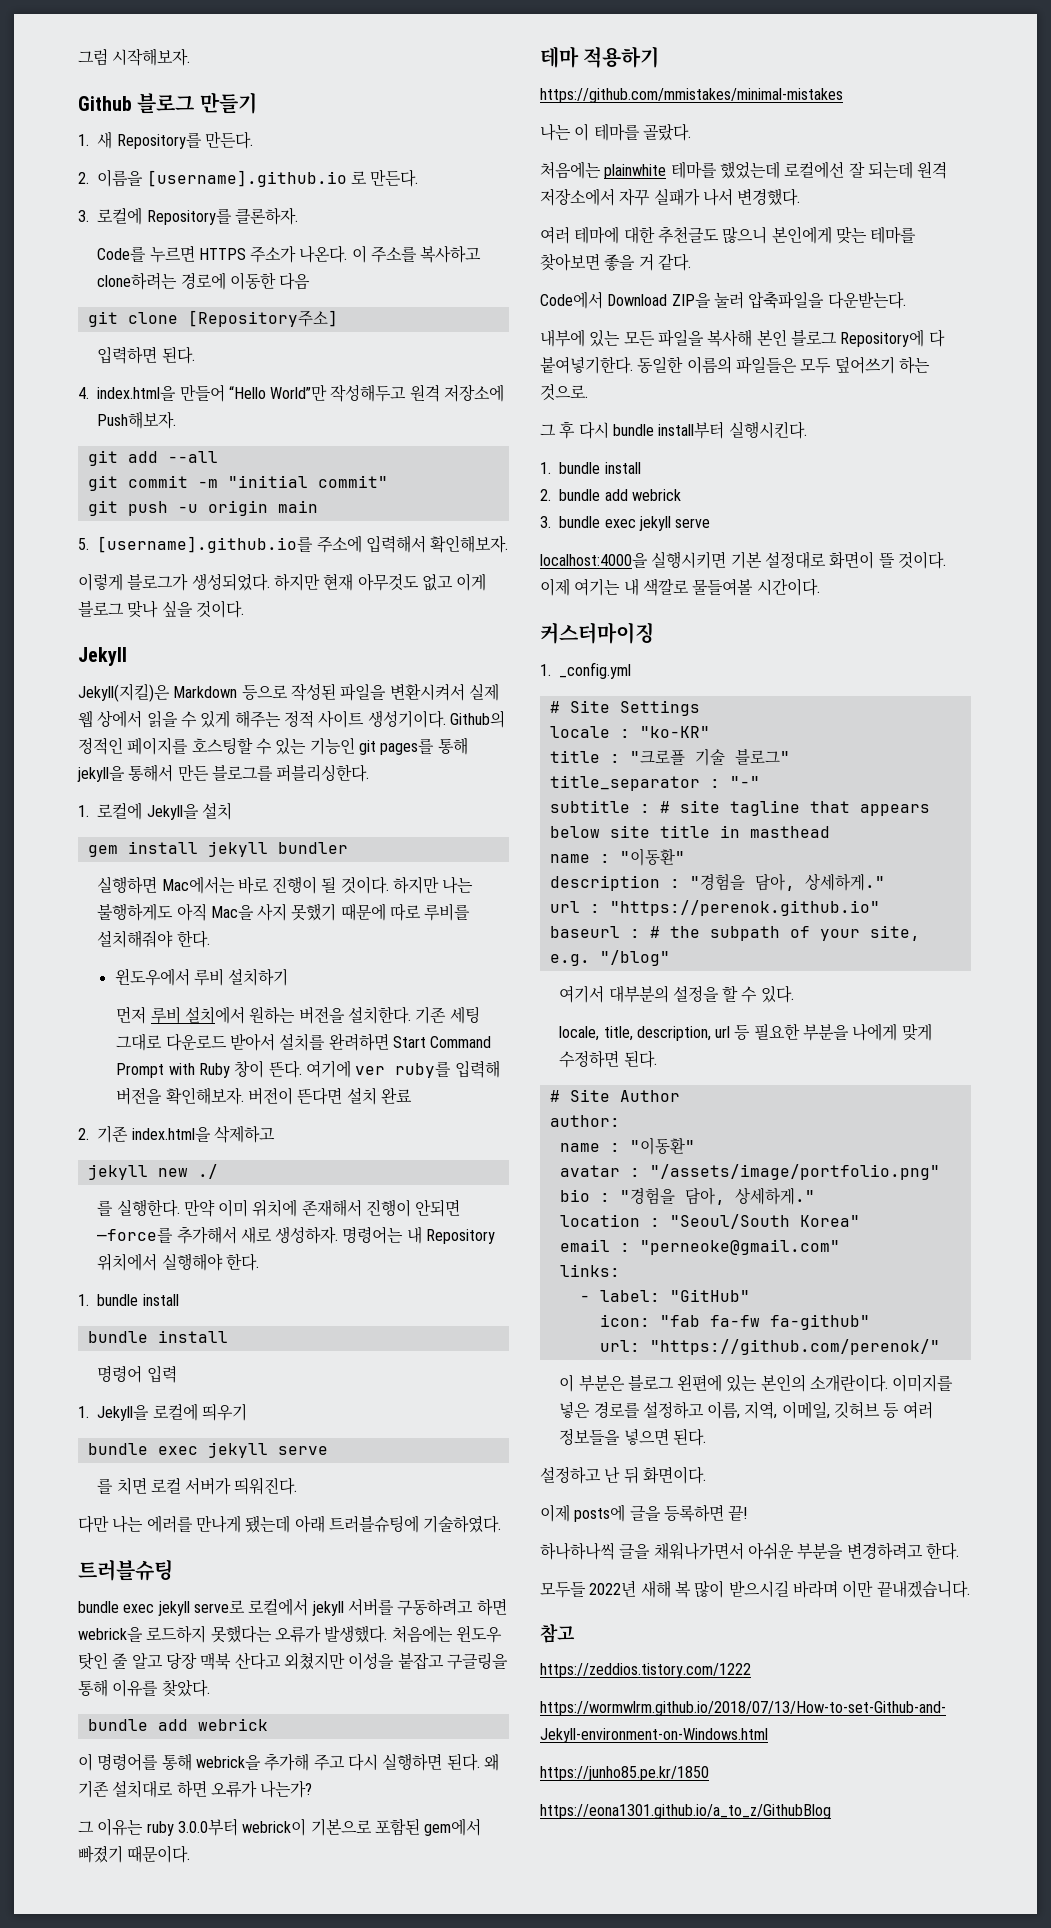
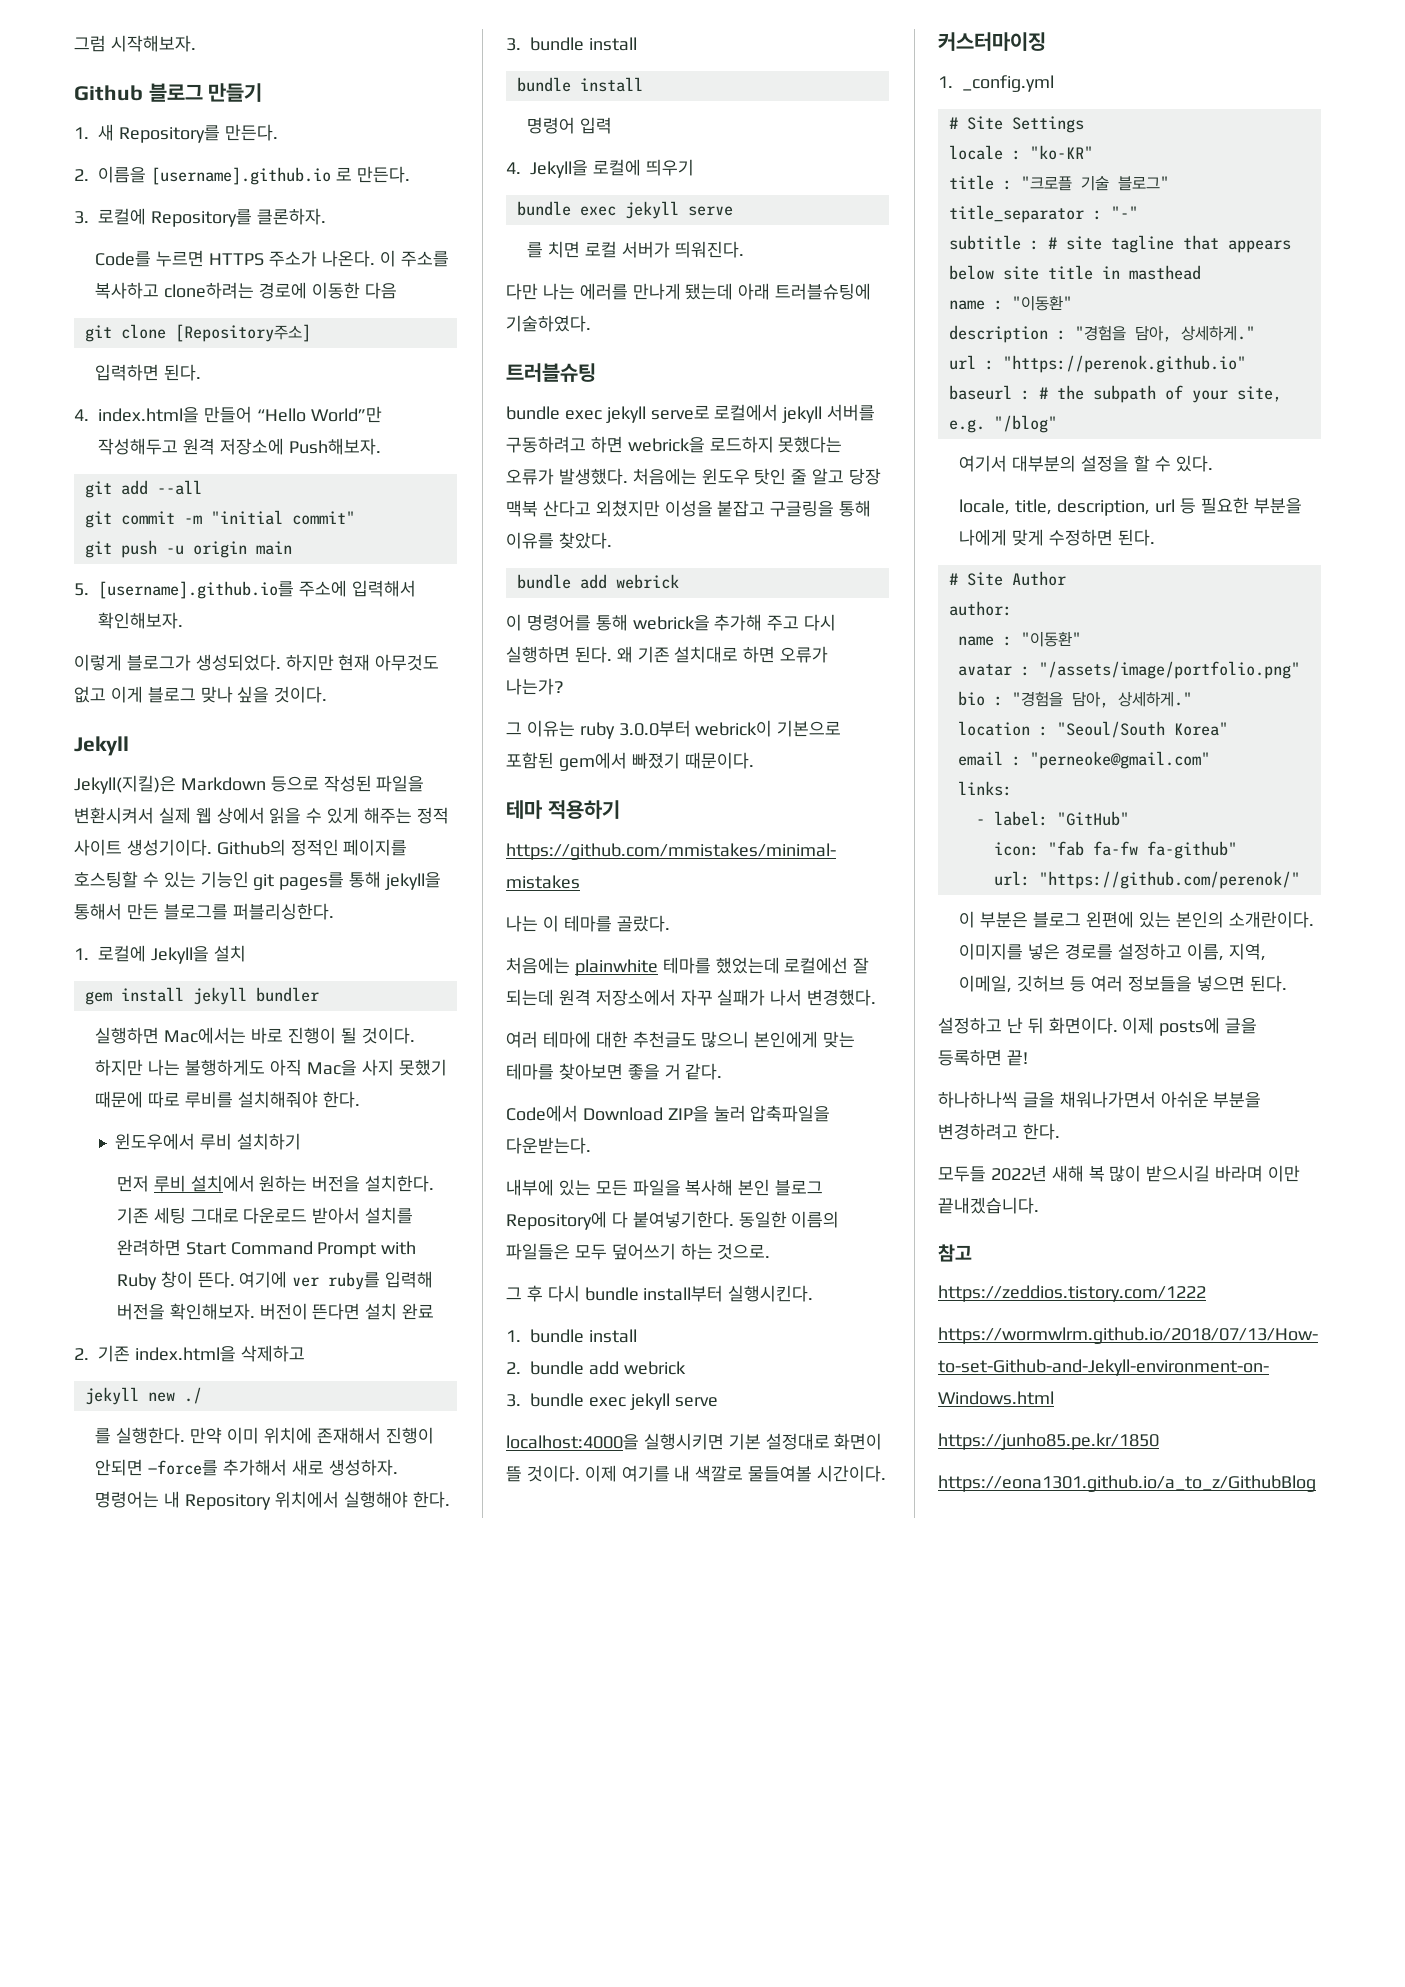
  명령어는 내 Repository 위치에서 실행해야 한다.
- 1. bundle install
+ 3. bundle install
- 1. Jekyll을 로컬에 띄우기
+ 4. Jekyll을 로컬에 띄우기
- 이제 여기는 내 색깔로 물들여볼 시간이다.
+ 이제 여기를 내 색깔로 물들여볼 시간이다.
- 설정하고 난 뒤 화면이다.
- 이제 posts에 글을 등록하면 끝!
+ 설정하고 난 뒤 화면이다. 이제 posts에 글을 등록하면 끝!

